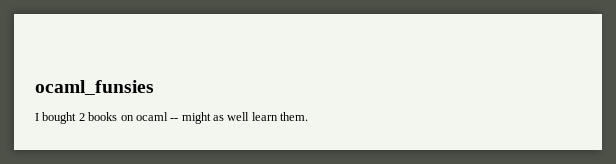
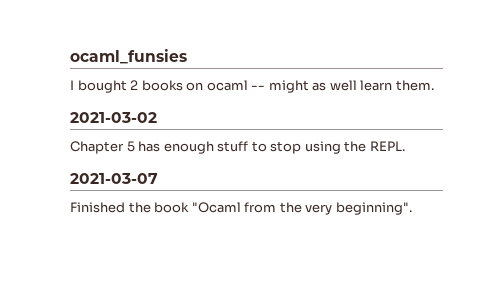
+ 2021-03-02
+ Chapter 5 has enough stuff to stop using the REPL.
+ 2021-03-07
+ Finished the book "Ocaml from the very beginning".

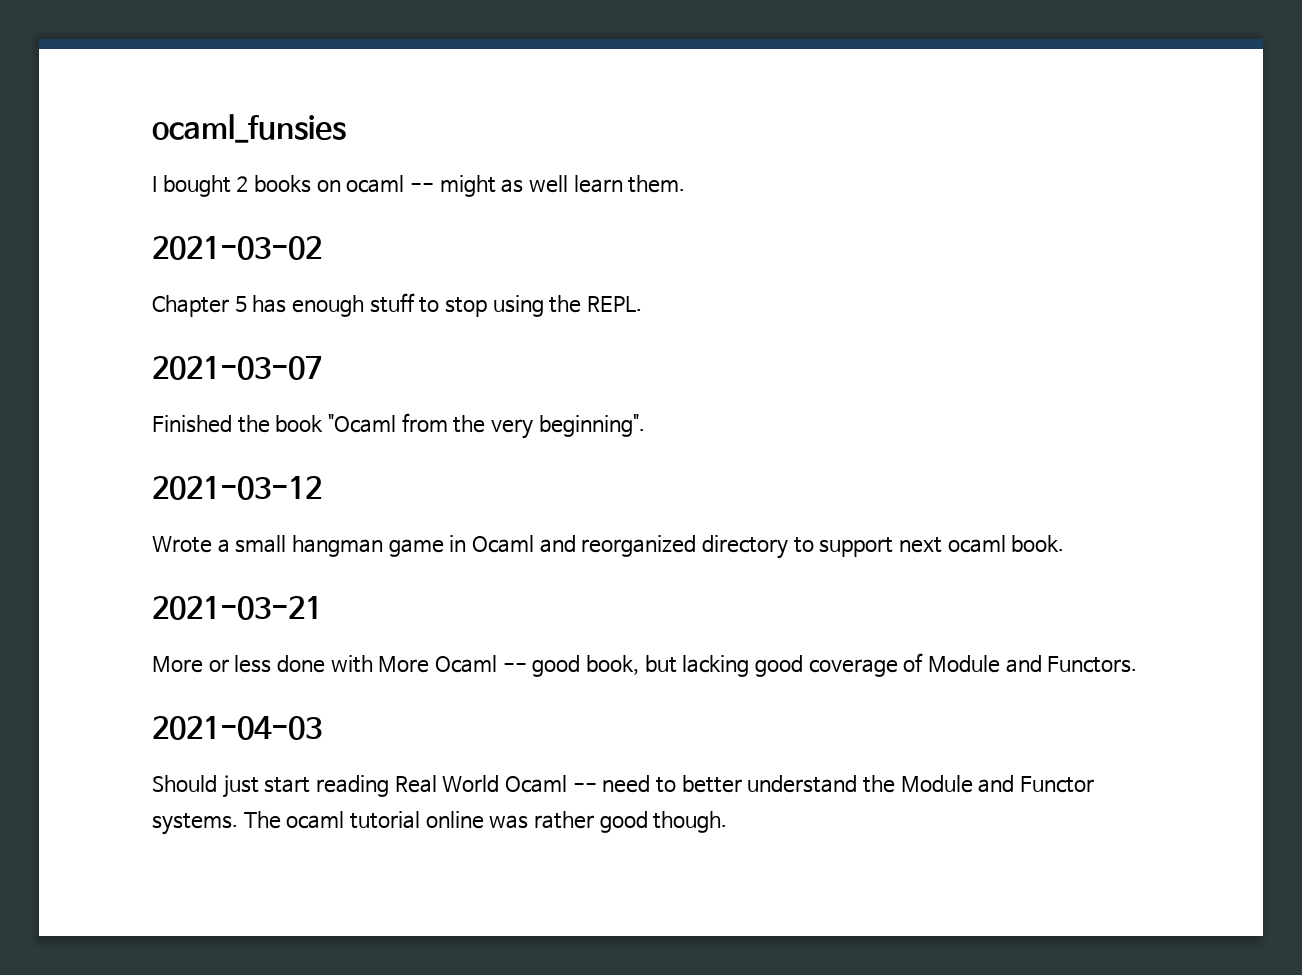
+ 2021-03-12
+ Wrote a small hangman game in Ocaml and reorganized directory to support next ocaml book.
+ 2021-03-21
+ More or less done with More Ocaml -- good book, but lacking good coverage of Module and Functors.
+ 2021-04-03
+ Should just start reading Real World Ocaml -- need to better understand the Module and Functor systems. The ocaml tutorial online was rather good though.

